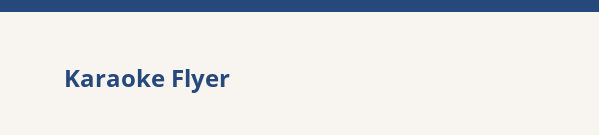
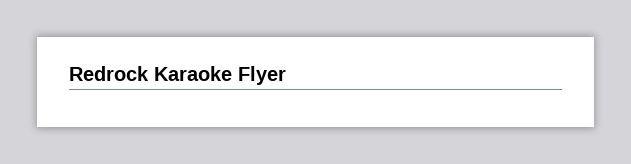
- Karaoke Flyer
+ Redrock Karaoke Flyer

